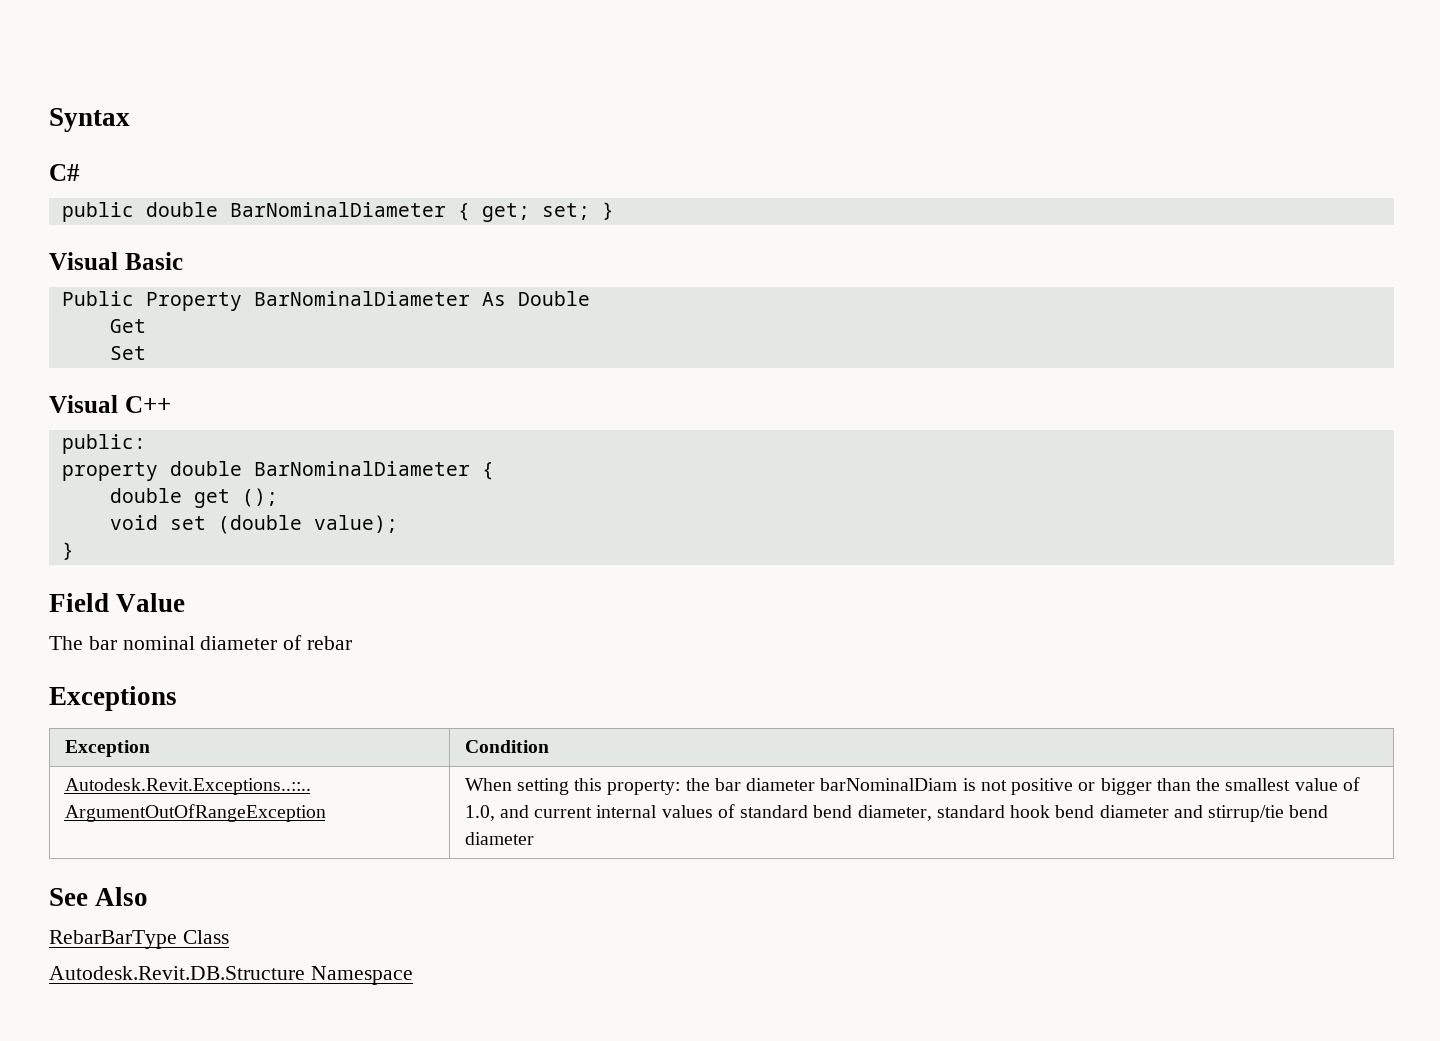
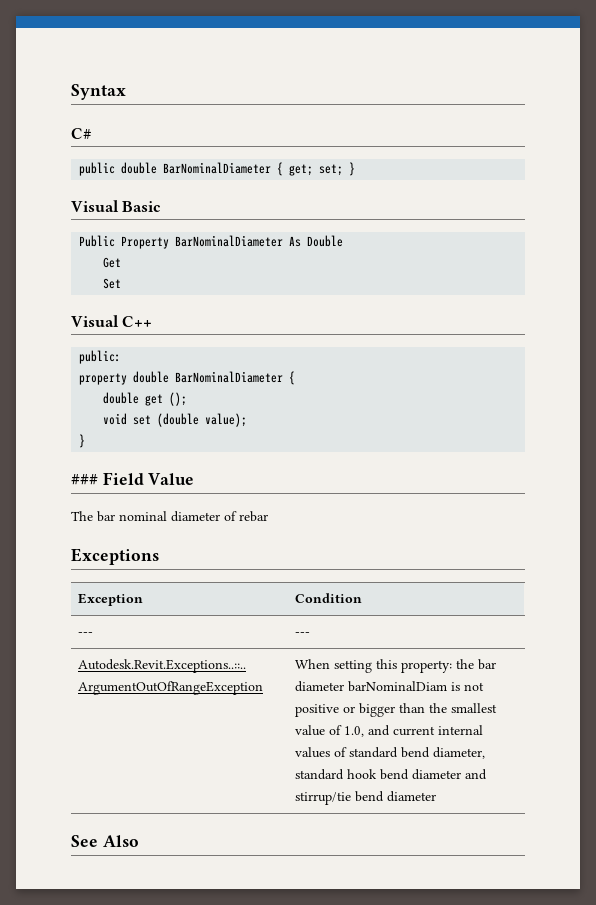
- Field Value
+ ### Field Value
+ --- | ---
- RebarBarType Class
- Autodesk.Revit.DB.Structure Namespace

